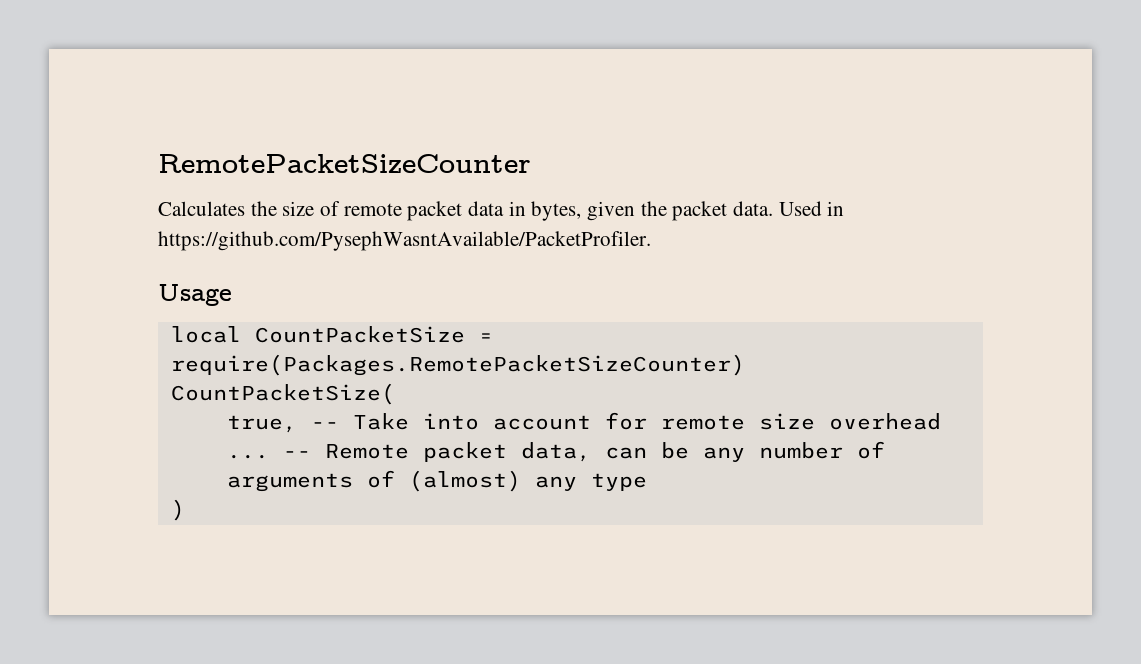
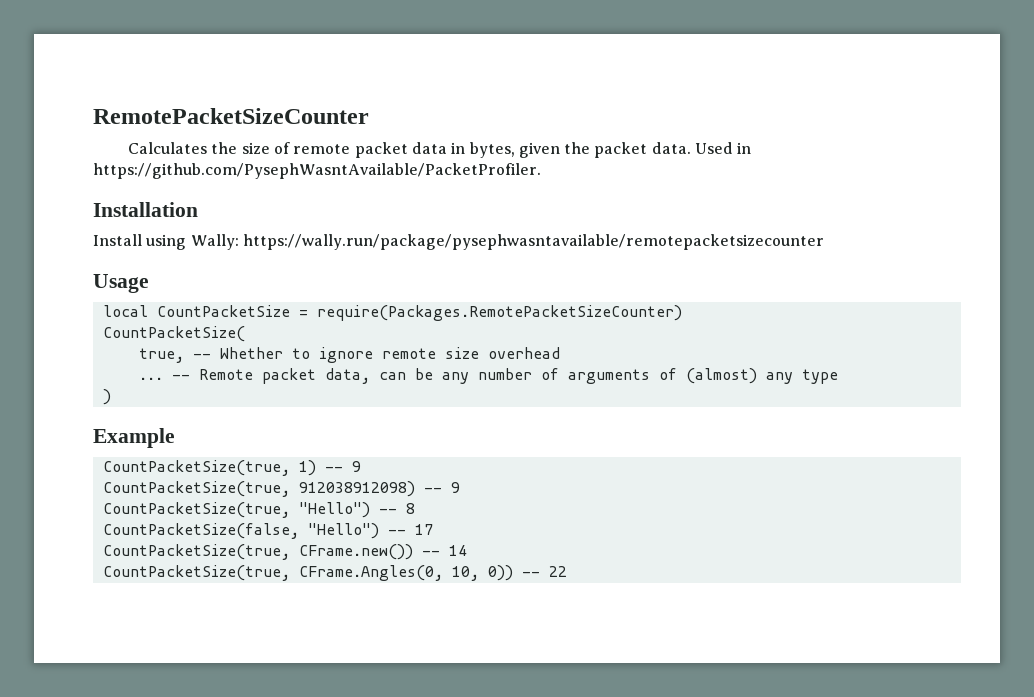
+ Installation
+ Install using Wally: https://wally.run/package/pysephwasntavailable/remotepacketsizecounter
- true, -- Take into account for remote size overhead
+ true, -- Whether to ignore remote size overhead
+ Example
+ CountPacketSize(true, 1) -- 9
+ CountPacketSize(true, 912038912098) -- 9
+ CountPacketSize(true, "Hello") -- 8
+ CountPacketSize(false, "Hello") -- 17
+ CountPacketSize(true, CFrame.new()) -- 14
+ CountPacketSize(true, CFrame.Angles(0, 10, 0)) -- 22

